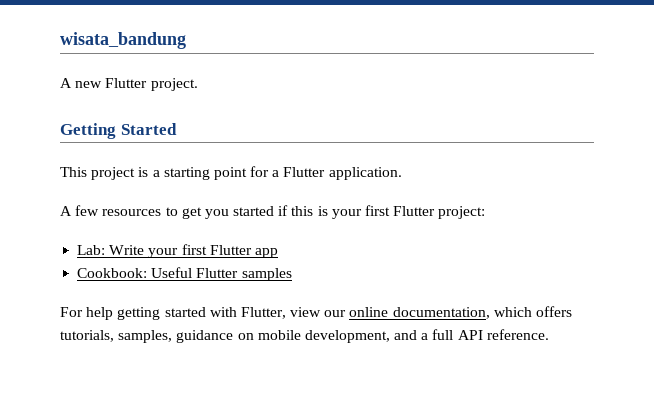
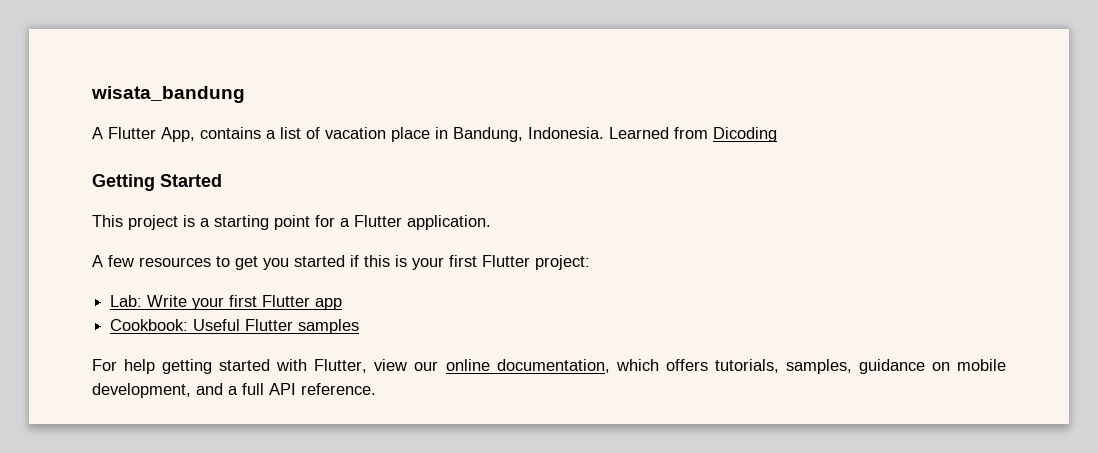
- A new Flutter project.
+ A Flutter App, contains a list of vacation place in Bandung, Indonesia. Learned from Dicoding

